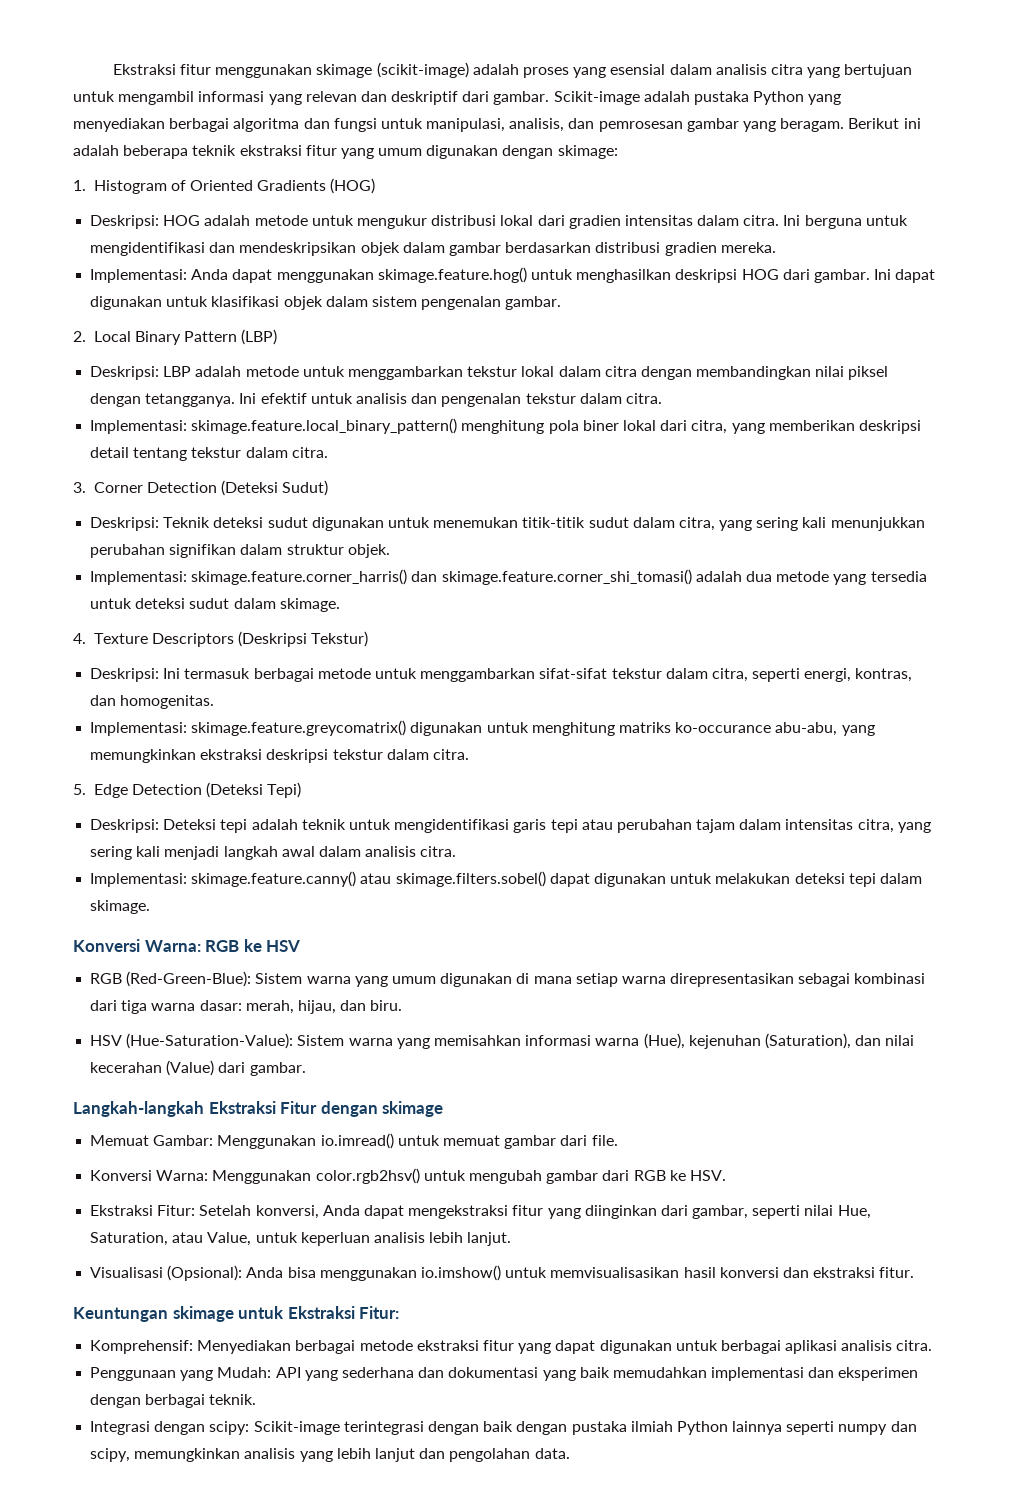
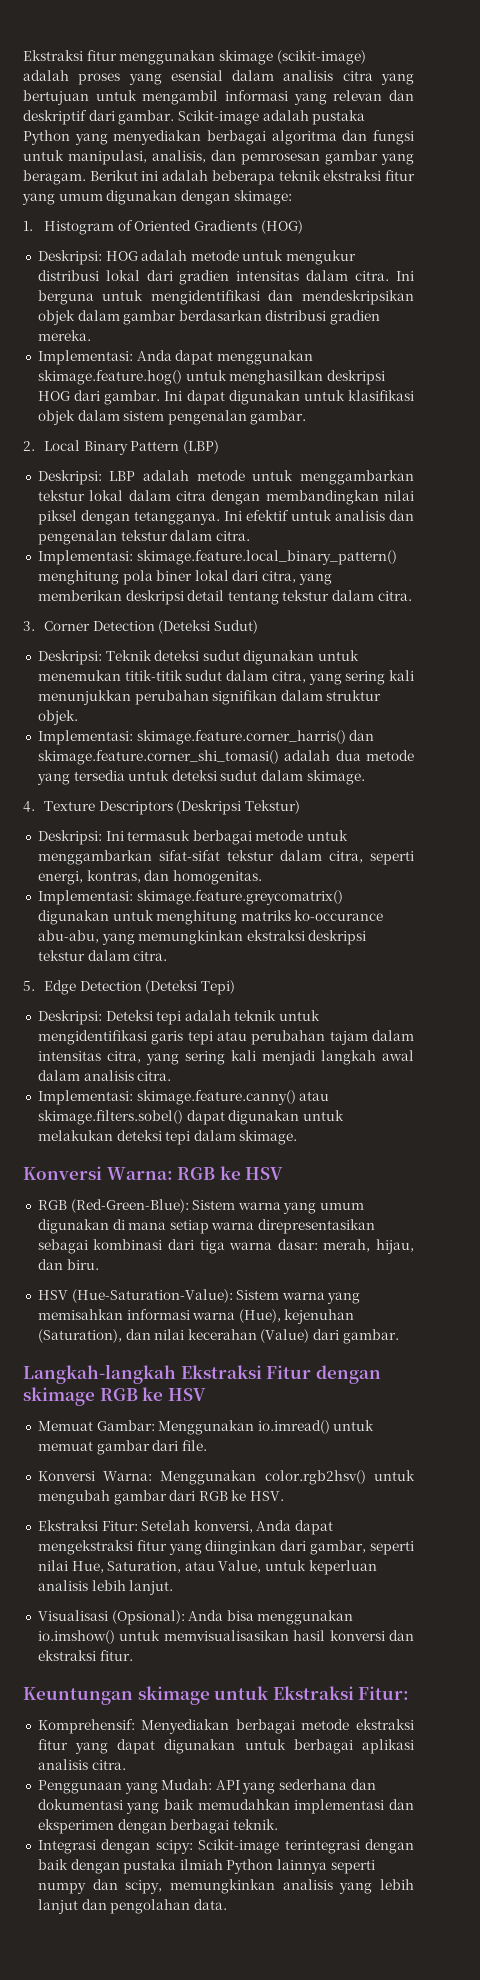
- Langkah-langkah Ekstraksi Fitur dengan skimage
+ Langkah-langkah Ekstraksi Fitur dengan skimage RGB ke HSV

